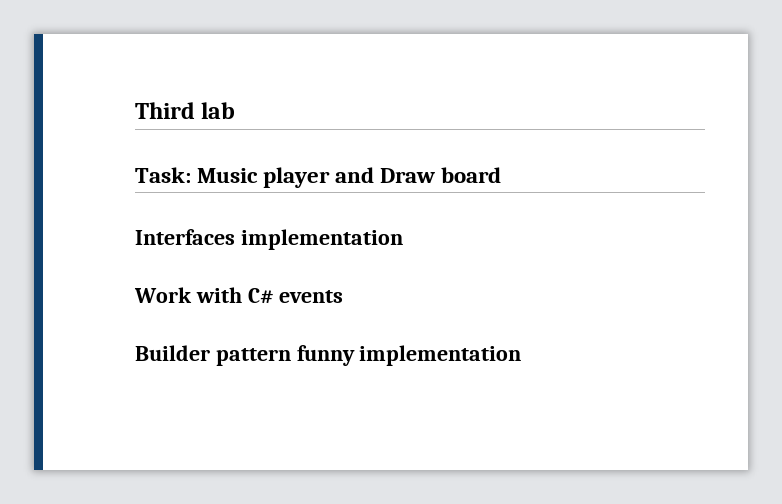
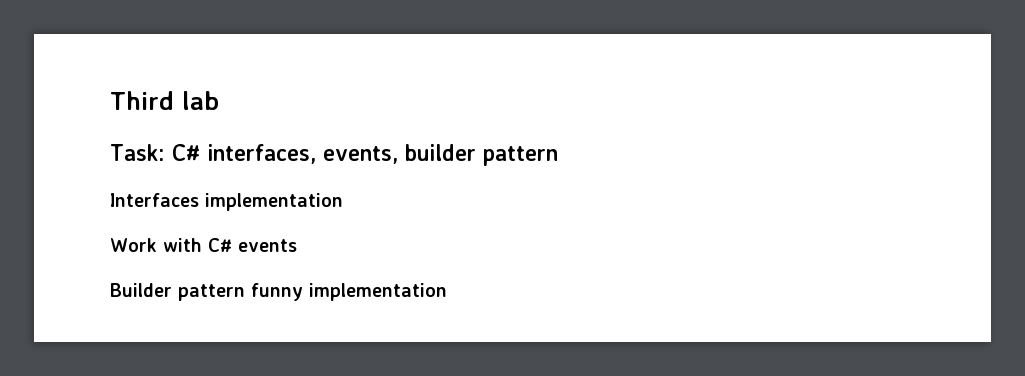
- Task: Music player and Draw board
+ Task: C# interfaces, events, builder pattern

